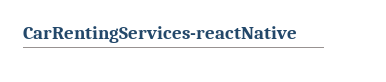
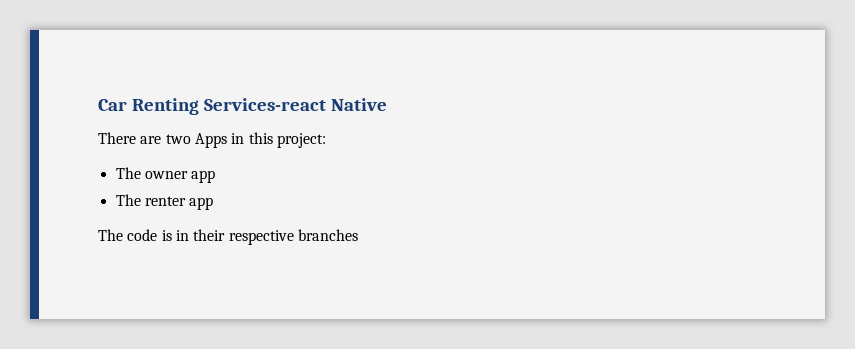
- CarRentingServices-reactNative
+ Car Renting Services-react Native
+ There are two Apps in this project:
+ The owner app
+ The renter app
+ The code is in their respective branches

